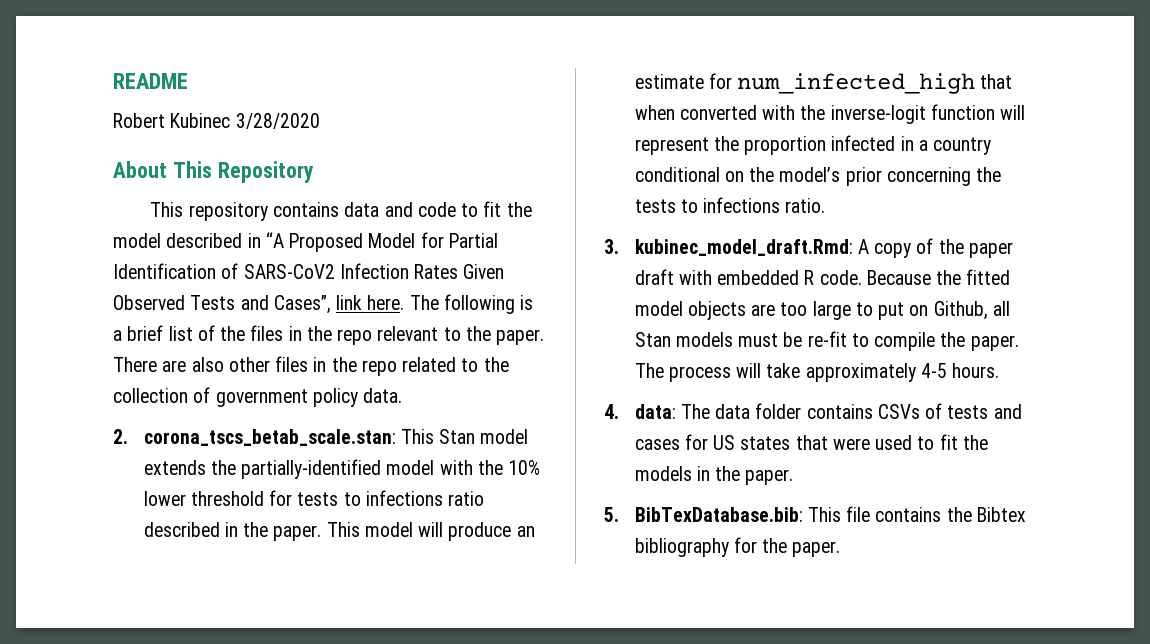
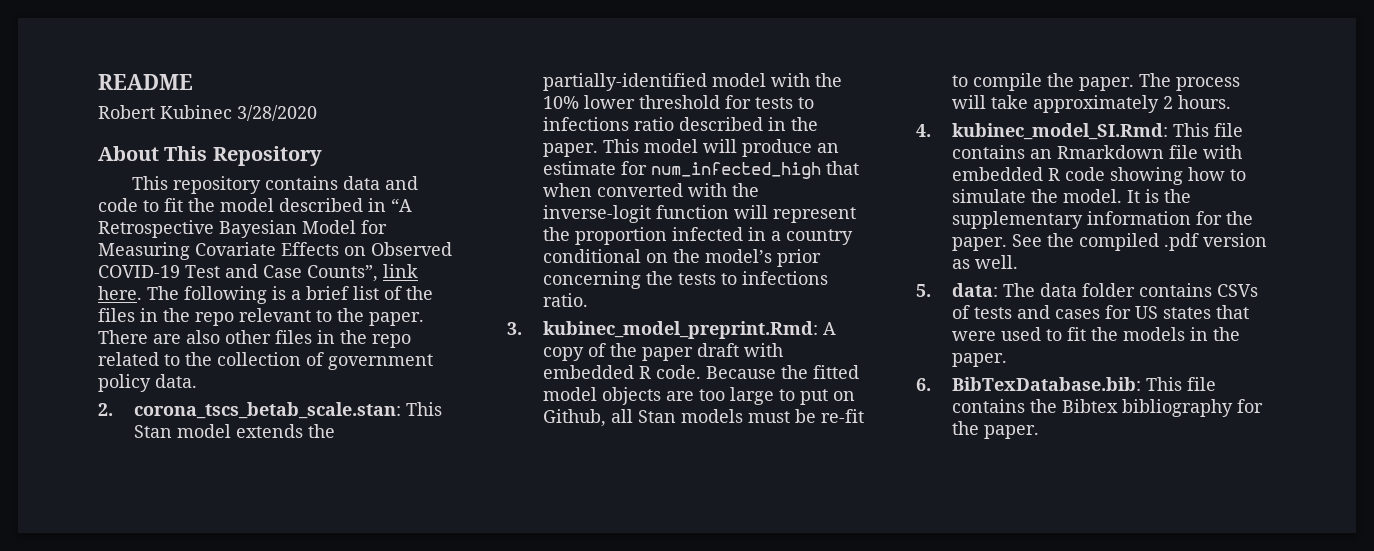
- This repository contains data and code to fit the model described in “A Proposed Model for Partial Identification of SARS-CoV2 Infection Rates Given Observed Tests and Cases”, link here.
+ This repository contains data and code to fit the model described in “A Retrospective Bayesian Model for Measuring Covariate Effects on Observed COVID-19 Test and Case Counts”, link here.
- 3. kubinec_model_draft.Rmd: A copy of the paper draft with embedded R code.
+ 3. kubinec_model_preprint.Rmd: A copy of the paper draft with embedded R code.
- The process will take approximately 4-5 hours.
+ The process will take approximately 2 hours.
- 4. data: The data folder contains CSVs of tests and cases for US states that were used to fit the models in the paper.
+ 4. kubinec_model_SI.Rmd: This file contains an Rmarkdown file with embedded R code showing how to simulate the model. It is the supplementary information for the paper. See the compiled .pdf version as well.
+ 5. data: The data folder contains CSVs of tests and cases for US states that were used to fit the models in the paper.
- 5. BibTexDatabase.bib: This file contains the Bibtex bibliography for the paper.
+ 6. BibTexDatabase.bib: This file contains the Bibtex bibliography for the paper.

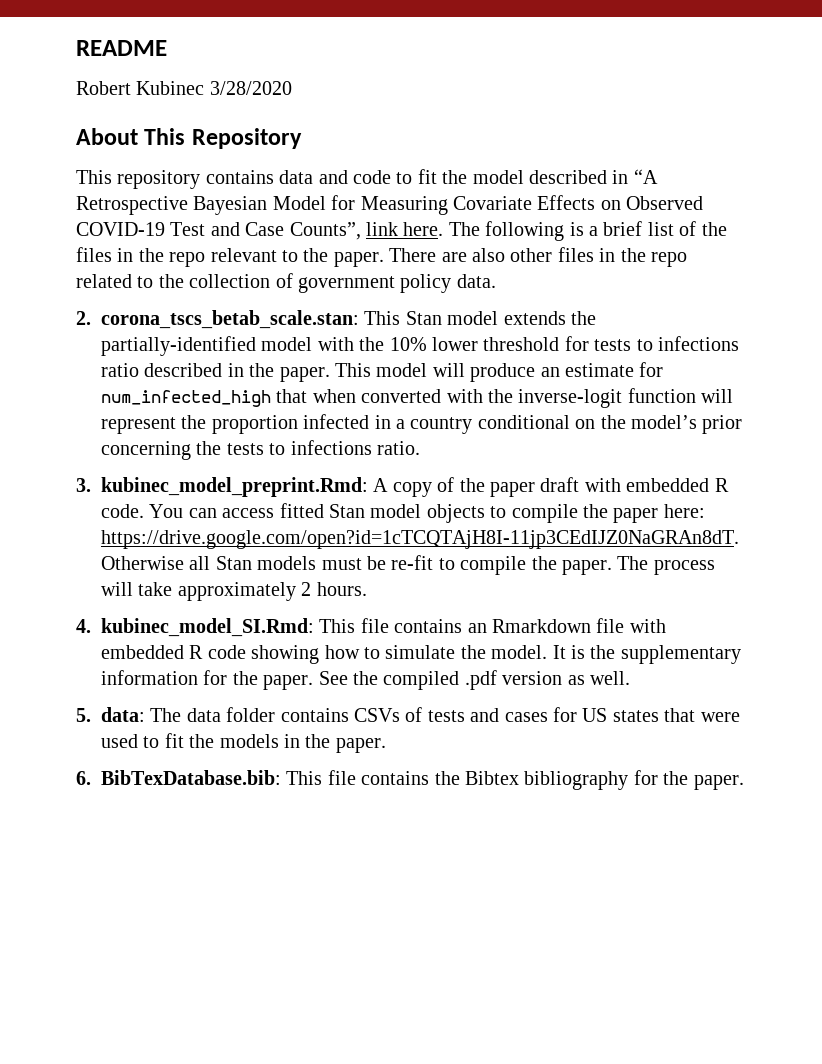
- Because the fitted model objects are too large to put on Github, all Stan models must be re-fit to compile the paper.
+ You can access fitted Stan model objects to compile the paper here: https://drive.google.com/open?id=1cTCQTAjH8I-11jp3CEdIJZ0NaGRAn8dT. Otherwise all Stan models must be re-fit to compile the paper.

